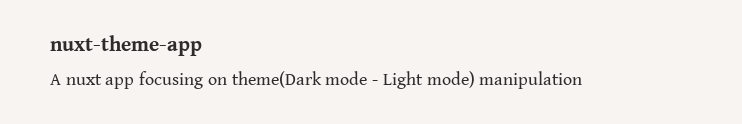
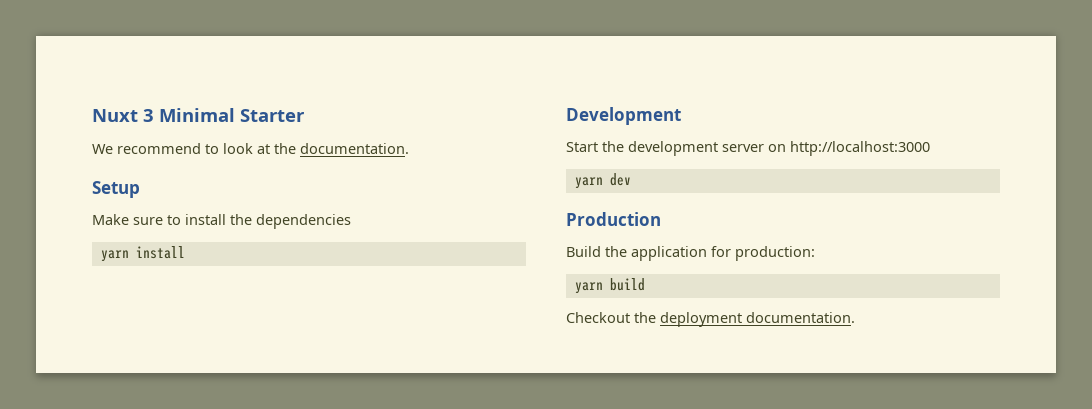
- nuxt-theme-app
- A nuxt app focusing on theme(Dark mode - Light mode) manipulation
+ Nuxt 3 Minimal Starter
+ We recommend to look at the documentation.
+ Setup
+ Make sure to install the dependencies
+ yarn install
+ Development
+ Start the development server on http://localhost:3000
+ yarn dev
+ Production
+ Build the application for production:
+ yarn build
+ Checkout the deployment documentation.

